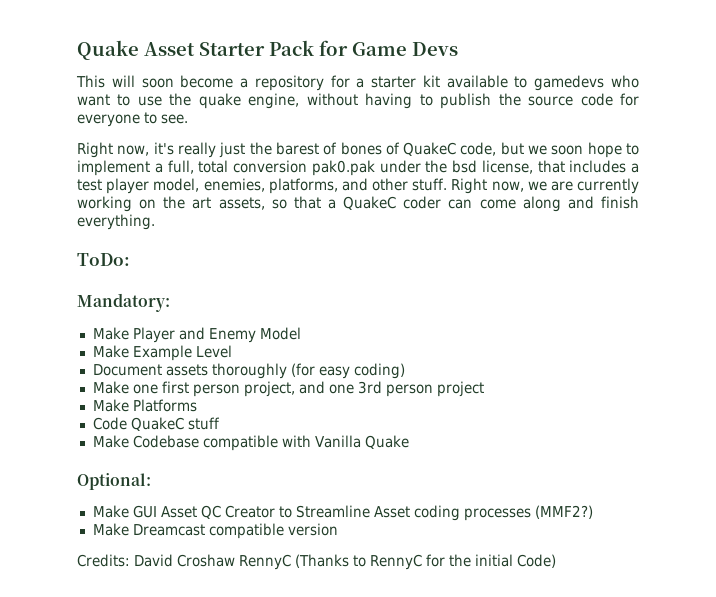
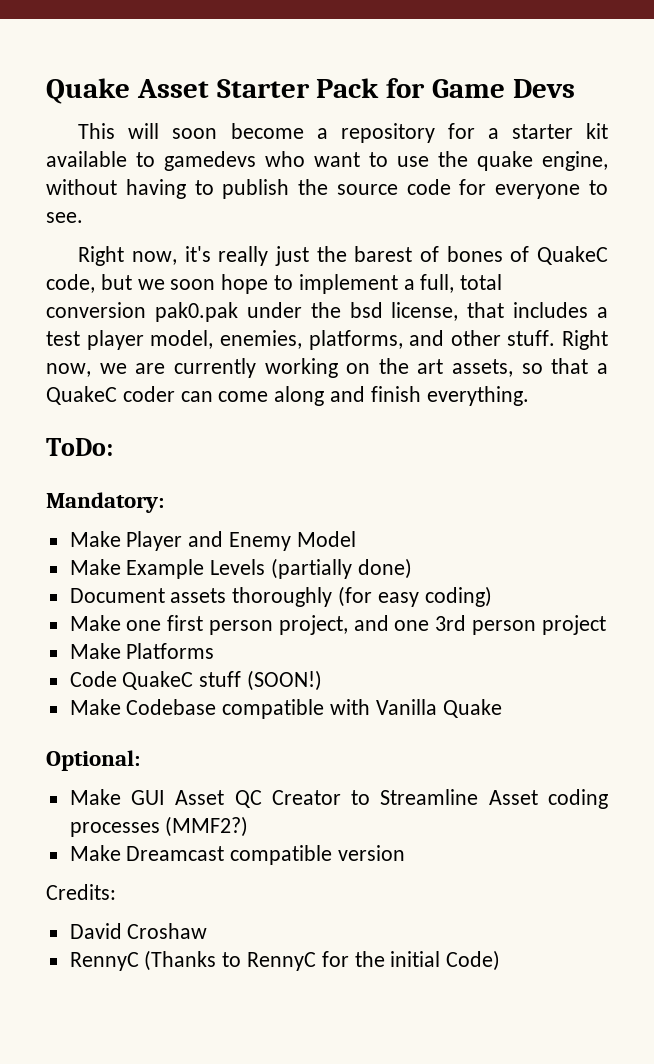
- Make Example Level
+ Make Example Levels (partially done)
- Code QuakeC stuff
+ Code QuakeC stuff (SOON!)
- Credits: David Croshaw RennyC (Thanks to RennyC for the initial Code)
+ Credits:
+ David Croshaw
+ RennyC (Thanks to RennyC for the initial Code)

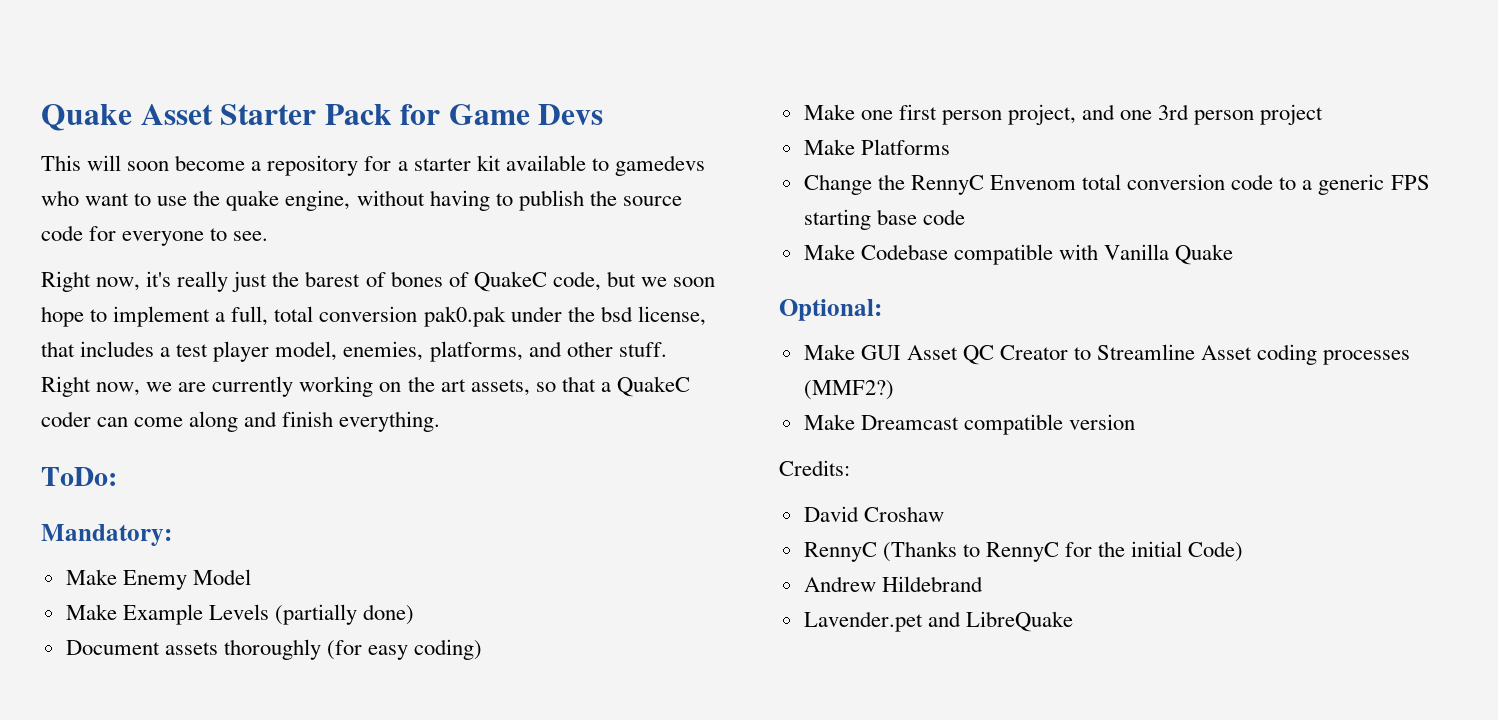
- Make Player and Enemy Model
+ Make Enemy Model
- Code QuakeC stuff (SOON!)
+ Change the RennyC Envenom total conversion code to a generic FPS starting base code
+ Andrew Hildebrand
+ Lavender.pet and LibreQuake

